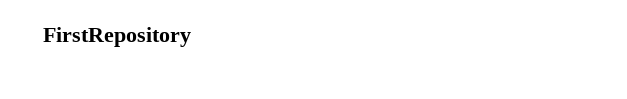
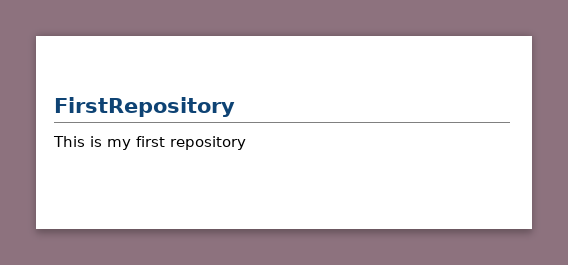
+ This is my first repository

